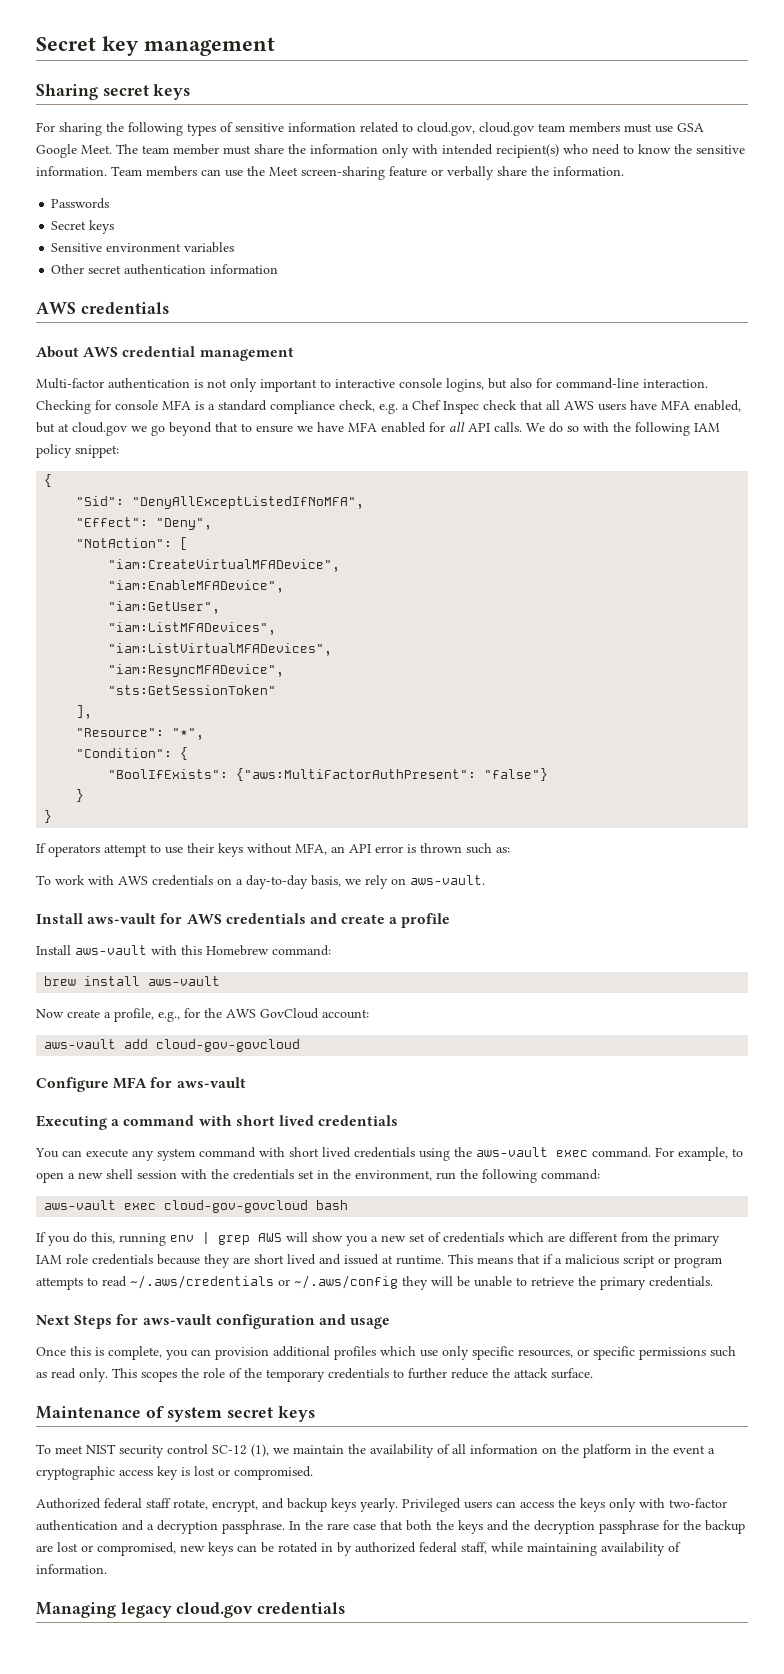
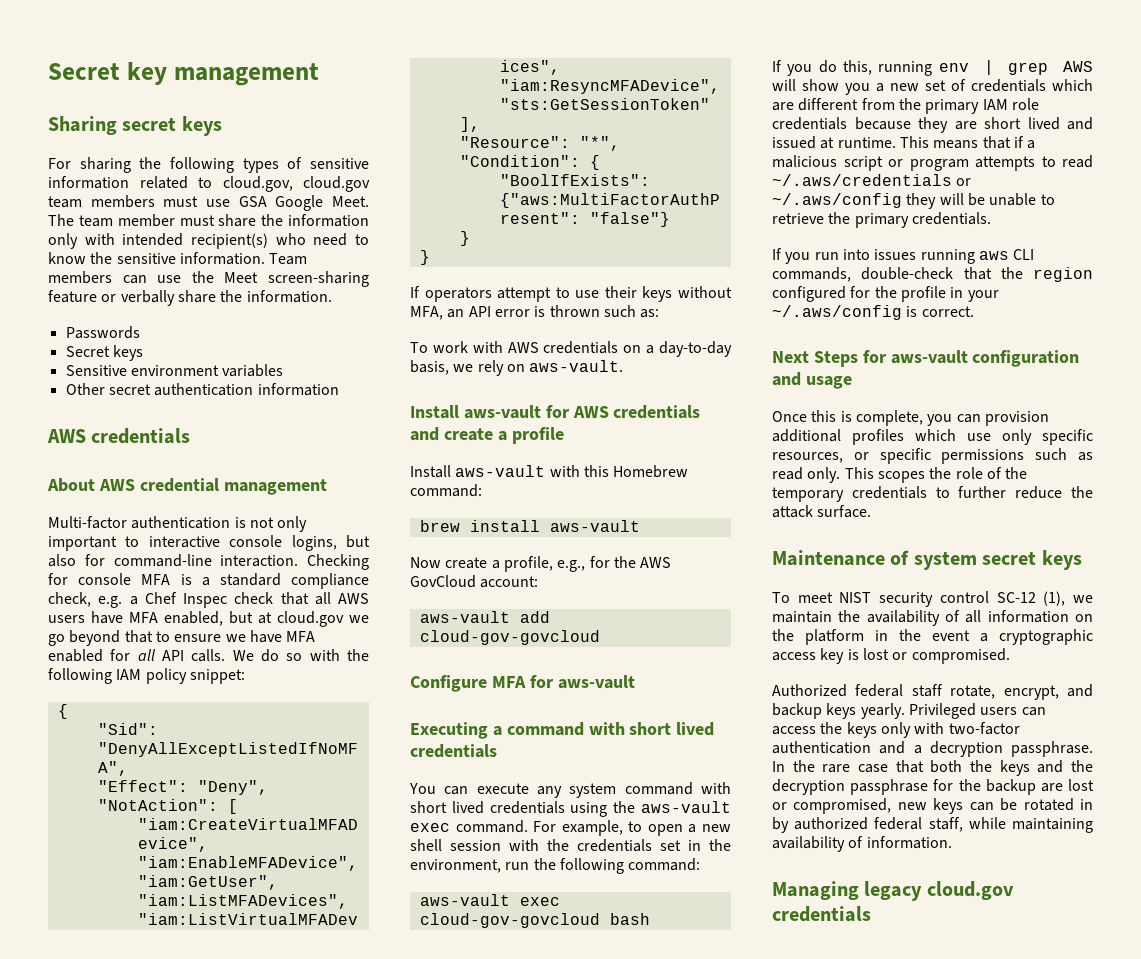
+ If you run into issues running aws CLI commands, double-check that the region configured for the profile in your ~/.aws/config is correct.

